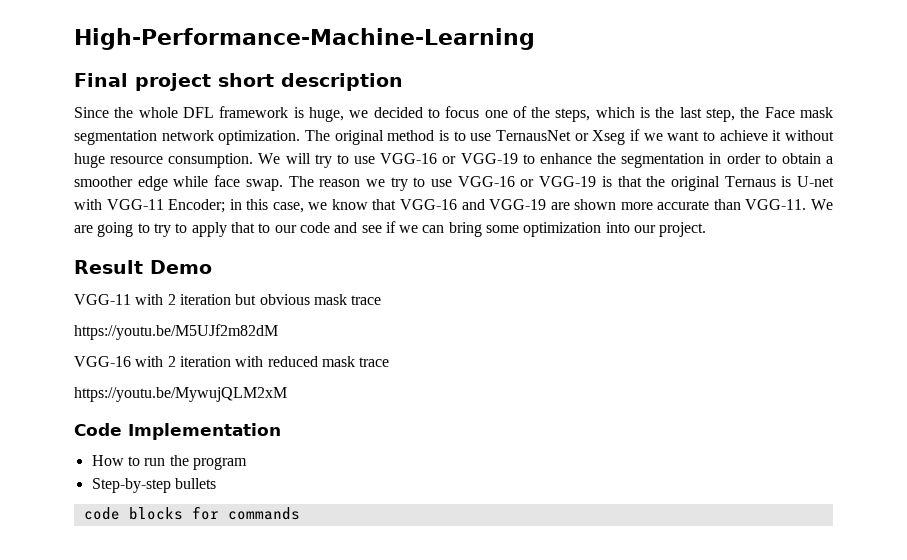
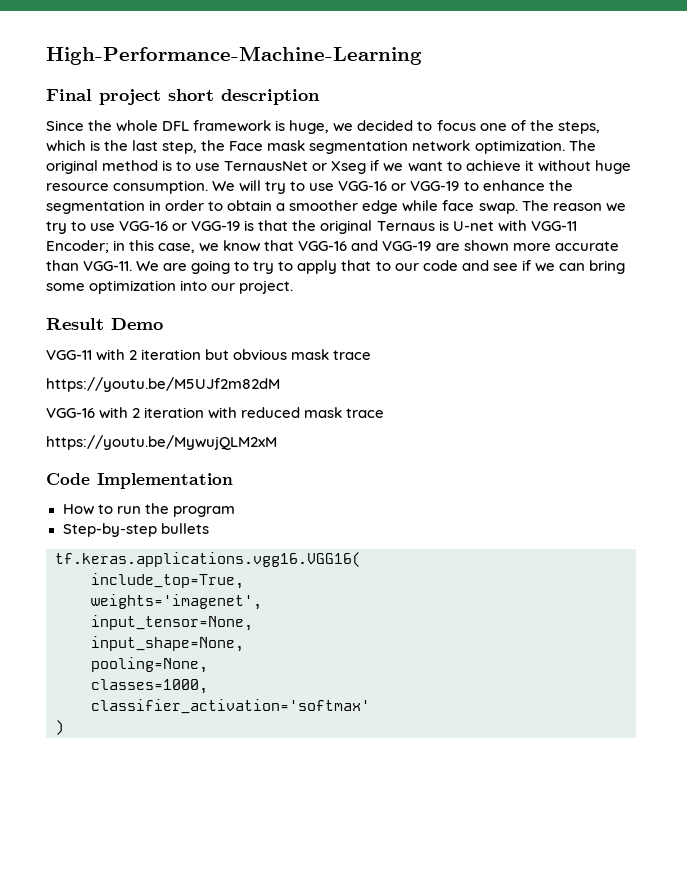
- code blocks for commands
+ tf.keras.applications.vgg16.VGG16(
+ include_top=True,
+ weights='imagenet',
+ input_tensor=None,
+ input_shape=None,
+ pooling=None,
+ classes=1000,
+ classifier_activation='softmax'
+ )

